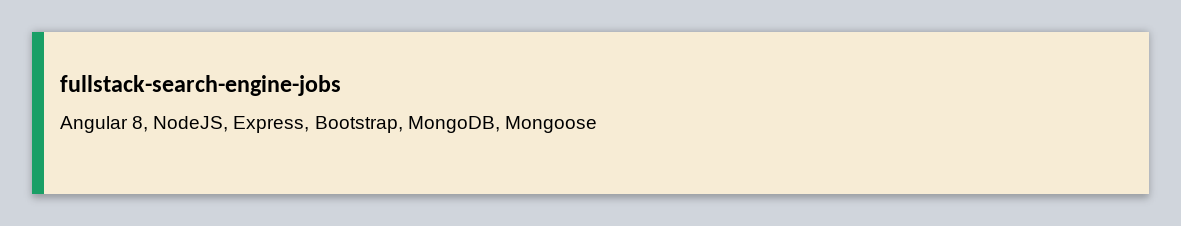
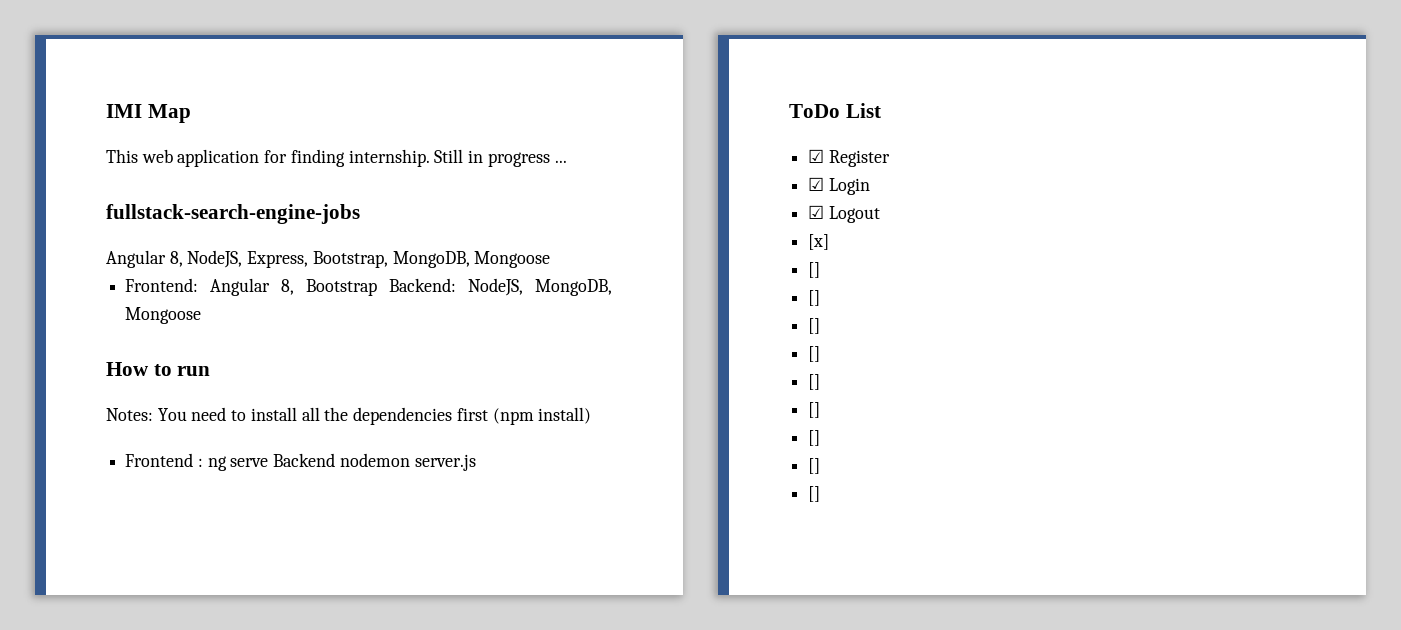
+ IMI Map
+ This web application for finding internship. Still in progress ...
+ Frontend: Angular 8, Bootstrap Backend: NodeJS, MongoDB, Mongoose
+ How to run
+ Notes: You need to install all the dependencies first (npm install)
+ Frontend : ng serve Backend nodemon server.js
+ ToDo List
+ ☑ Register
+ ☑ Login
+ ☑ Logout
+ [x]
+ []
+ []
+ []
+ []
+ []
+ []
+ []
+ []
+ []

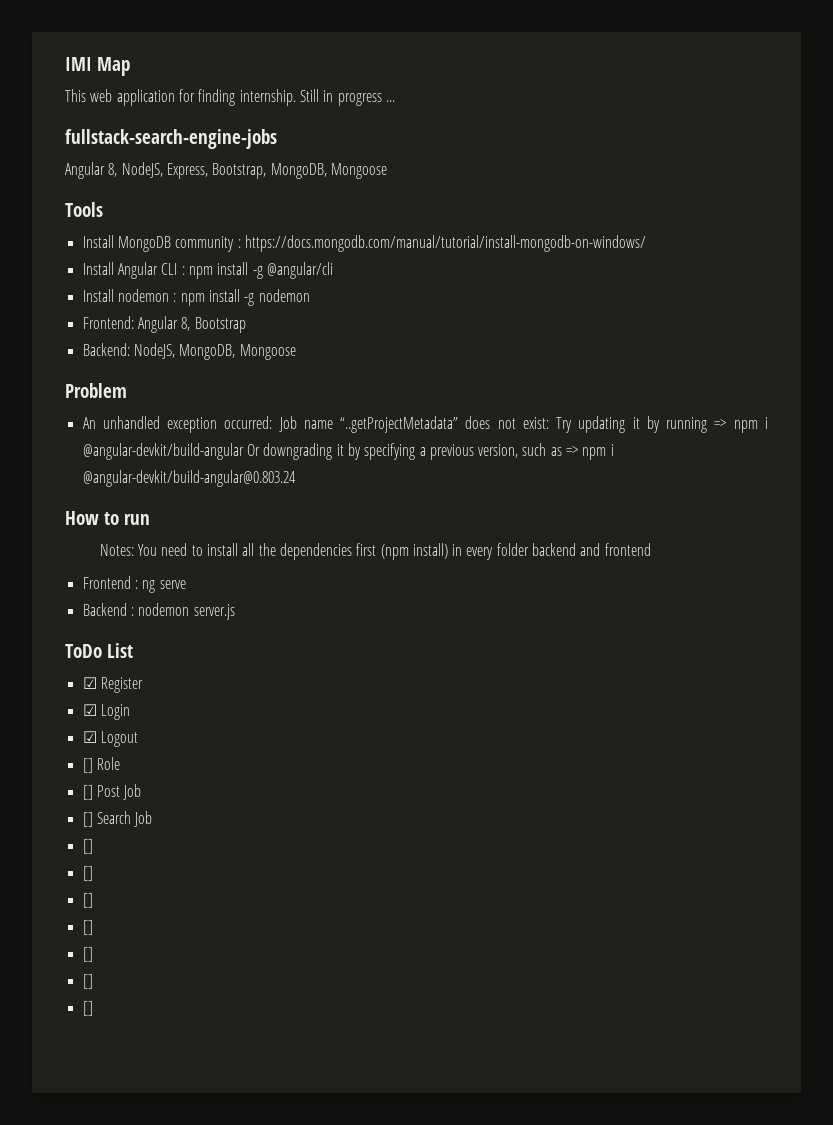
+ Tools
+ Install MongoDB community : https://docs.mongodb.com/manual/tutorial/install-mongodb-on-windows/
+ Install Angular CLI : npm install -g @angular/cli
+ Install nodemon : npm install -g nodemon
- Frontend: Angular 8, Bootstrap Backend: NodeJS, MongoDB, Mongoose
+ Frontend: Angular 8, Bootstrap
+ Backend: NodeJS, MongoDB, Mongoose
+ Problem
+ An unhandled exception occurred: Job name “..getProjectMetadata” does not exist: Try updating it by running => npm i @angular-devkit/build-angular Or downgrading it by specifying a previous version, such as => npm i @angular-devkit/build-angular@0.803.24
- Notes: You need to install all the dependencies first (npm install)
+ Notes: You need to install all the dependencies first (npm install) in every folder backend and frontend
- Frontend : ng serve Backend nodemon server.js
+ Frontend : ng serve
+ Backend : nodemon server.js
- [x]
- []
- []
+ [] Role
+ [] Post Job
+ [] Search Job

